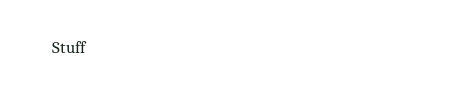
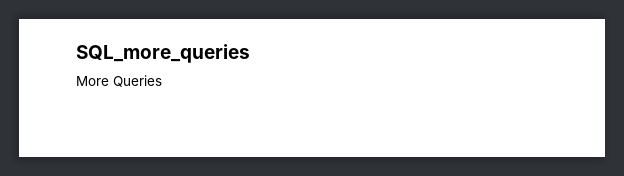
- Stuff
+ SQL_more_queries
+ More Queries

